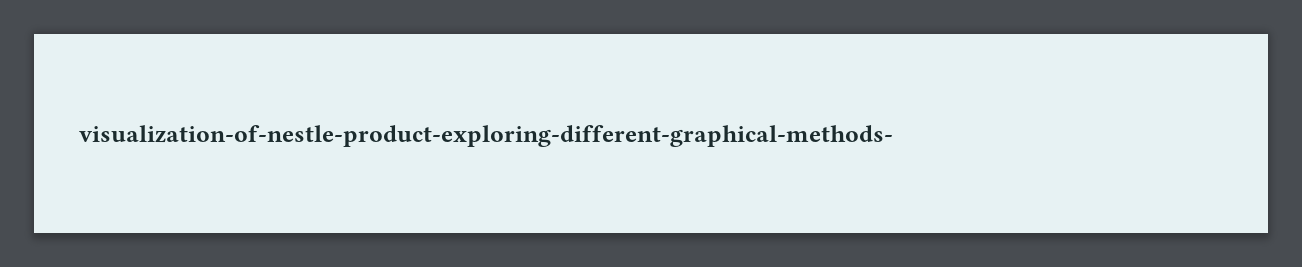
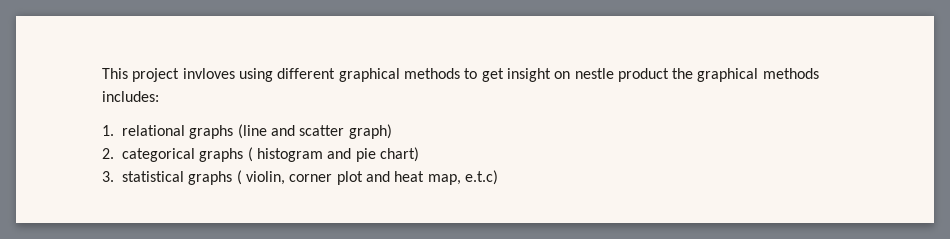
- visualization-of-nestle-product-exploring-different-graphical-methods-
+ This project invloves using different graphical methods to get insight on nestle product the graphical methods includes:
+ 1. relational graphs (line and scatter graph)
+ 2. categorical graphs ( histogram and pie chart)
+ 3. statistical graphs ( violin, corner plot and heat map, e.t.c)

